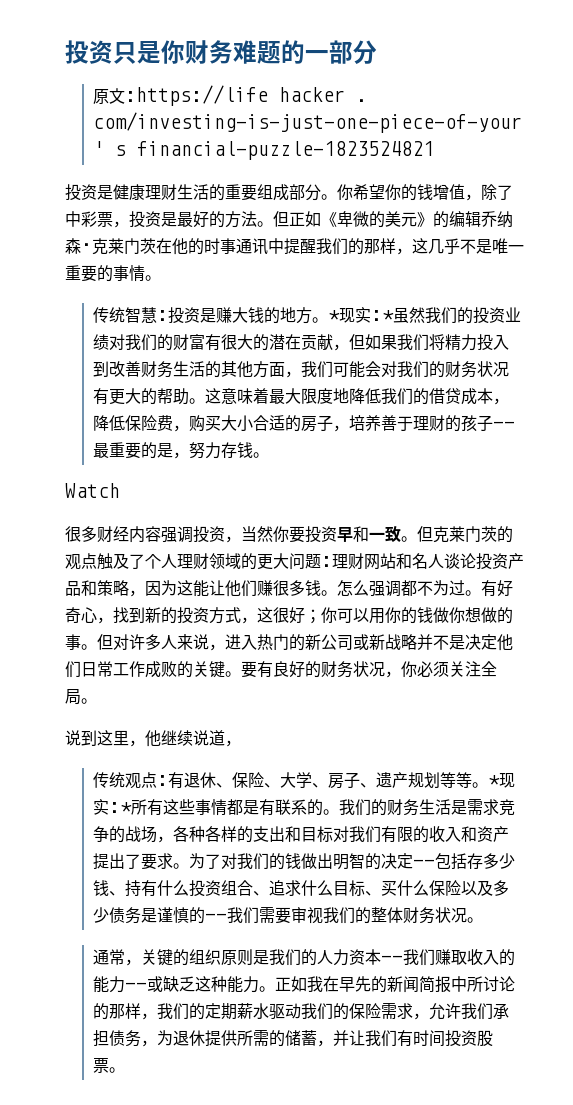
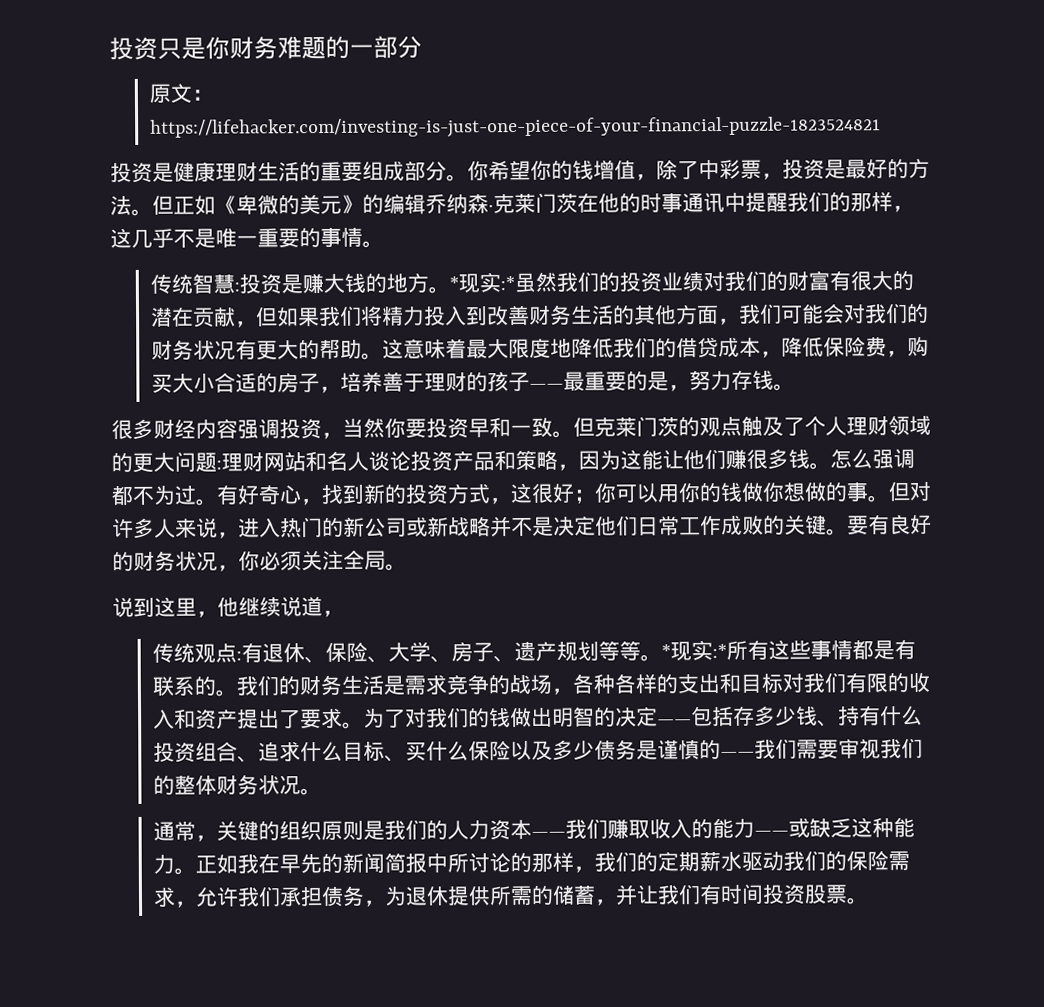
- 原文:https://life hacker . com/investing-is-just-one-piece-of-your ' s financial-puzzle-1823524821
+ 原文：https://lifehacker.com/investing-is-just-one-piece-of-your-financial-puzzle-1823524821
- Watch

